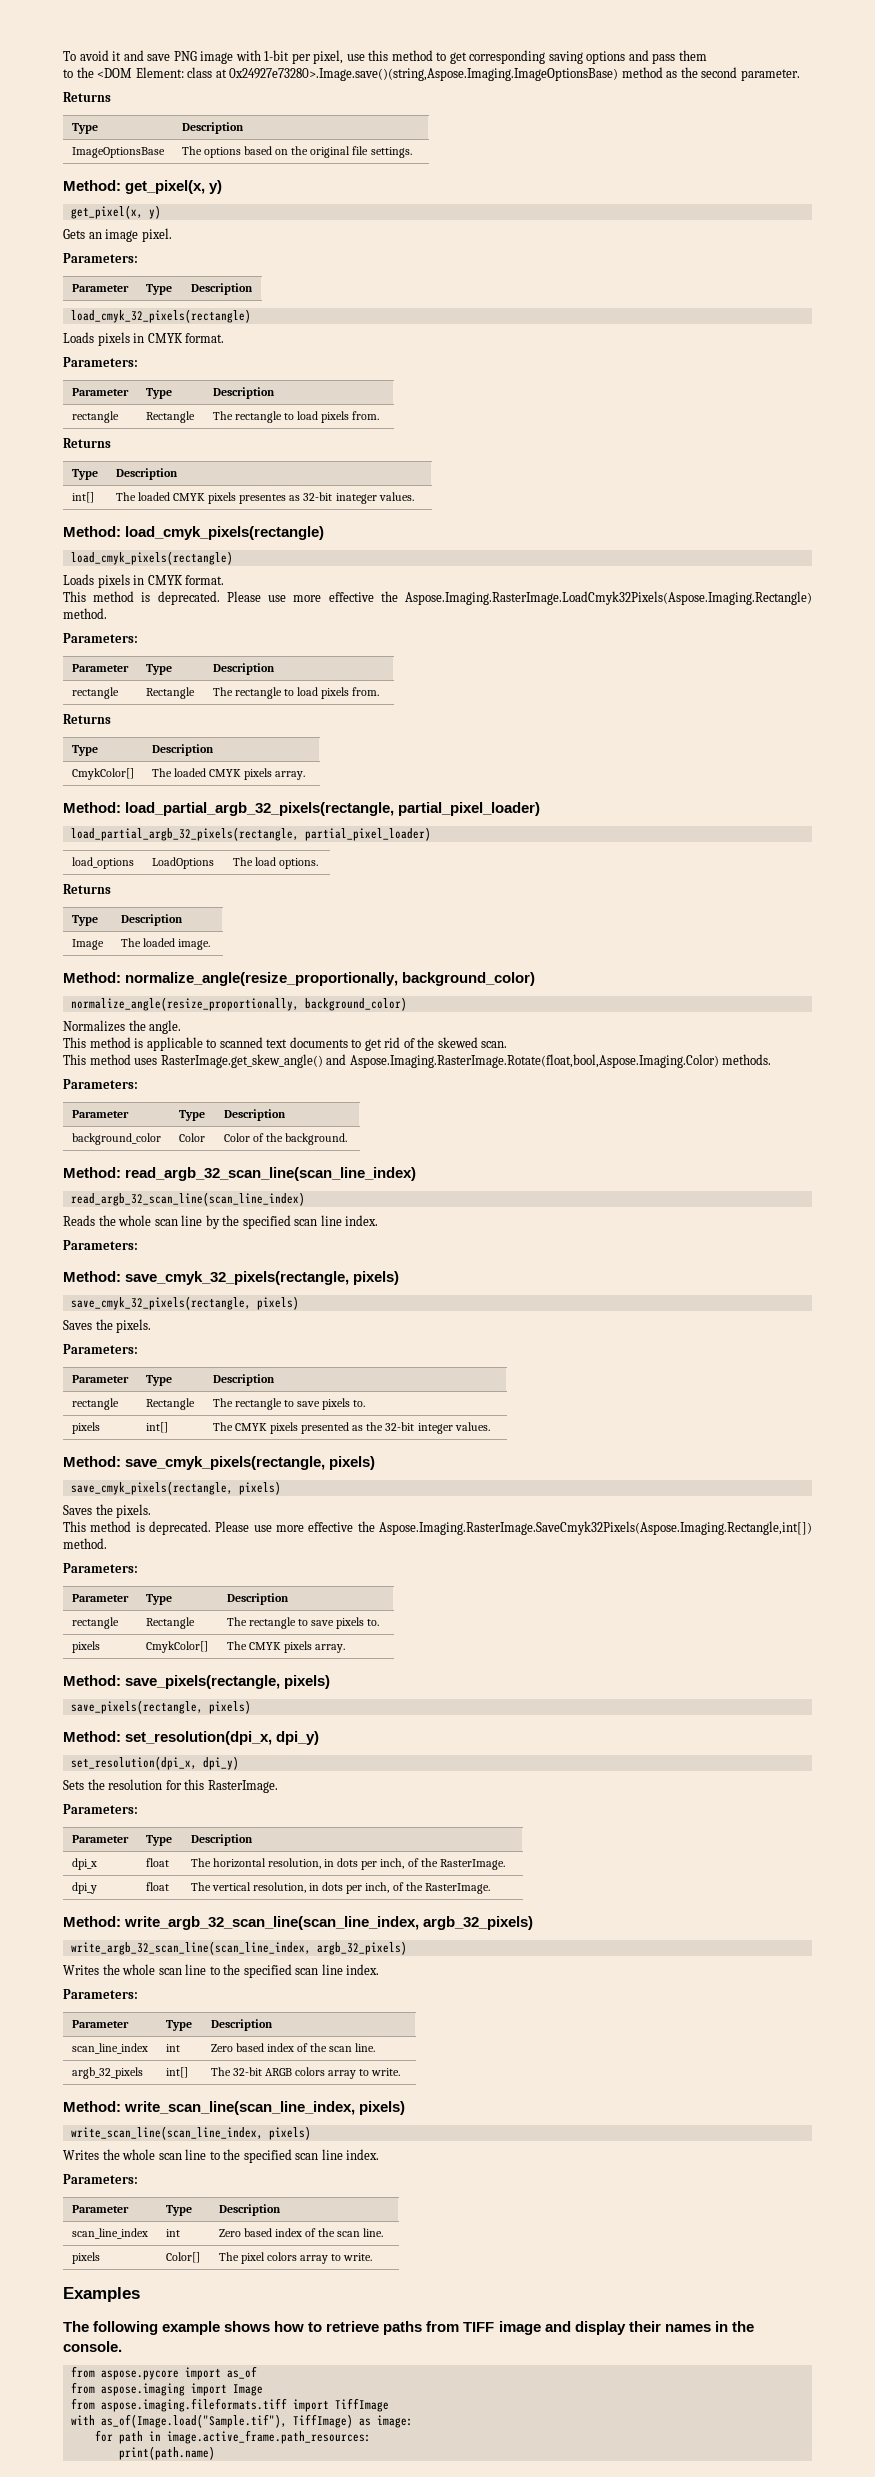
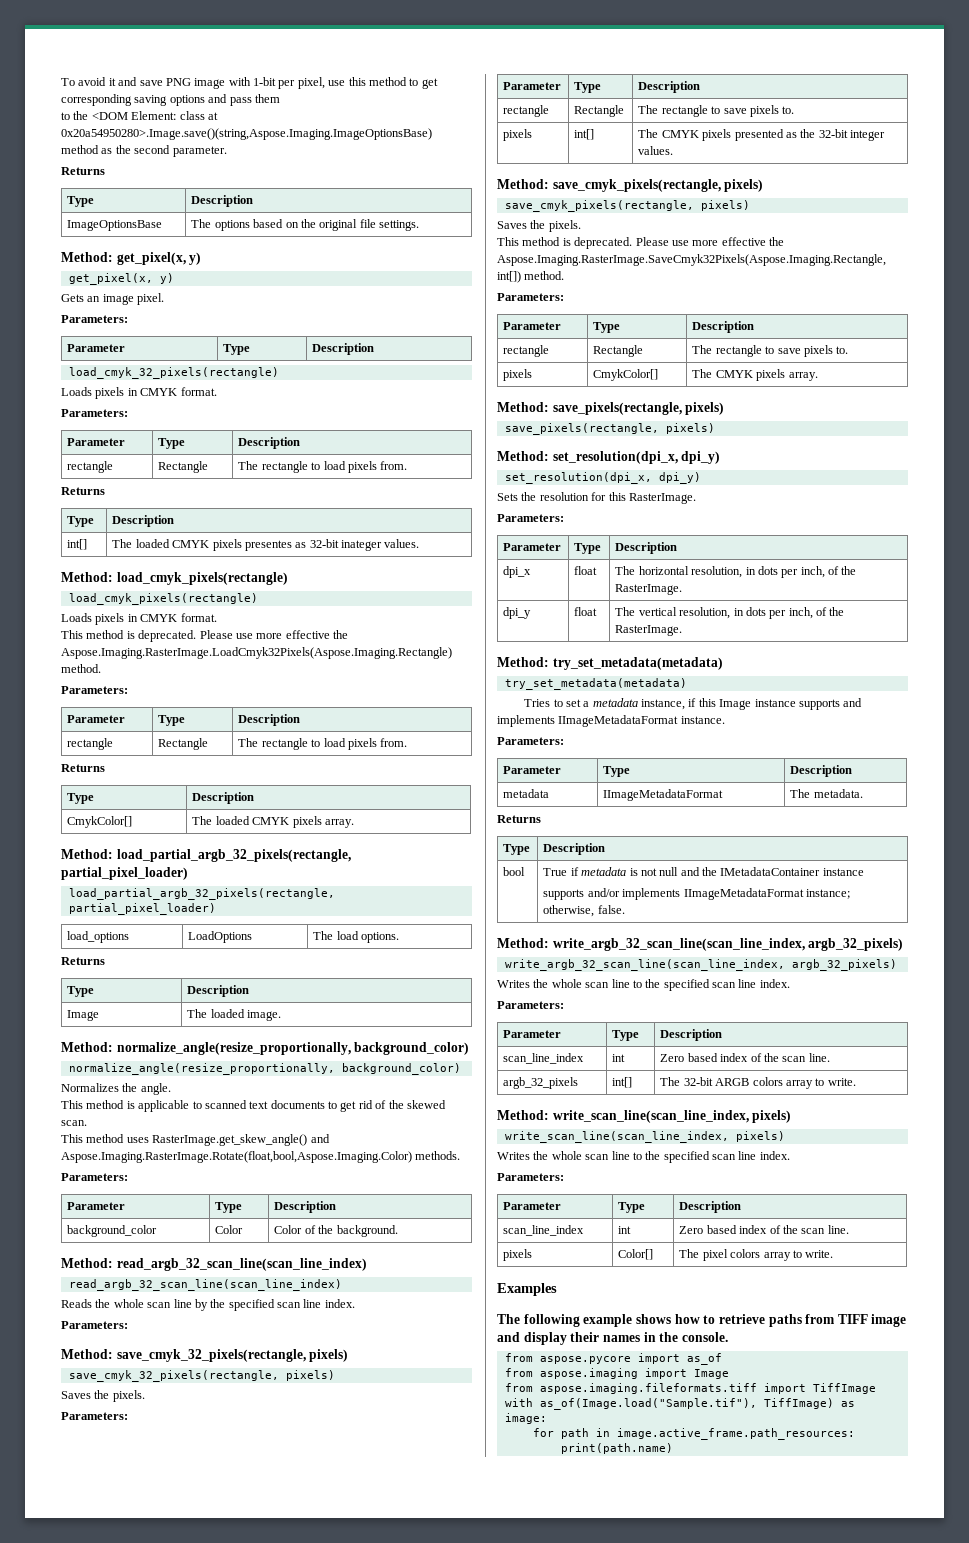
- to the <DOM Element: class at 0x24927e73280>.Image.save()(string,Aspose.Imaging.ImageOptionsBase) method as the second parameter.
+ to the <DOM Element: class at 0x20a54950280>.Image.save()(string,Aspose.Imaging.ImageOptionsBase) method as the second parameter.
+ Method: try_set_metadata(metadata)
+ try_set_metadata(metadata)
+ Tries to set a metadata instance, if this Image instance supports and implements IImageMetadataFormat instance.
+ Parameters:
+ Parameter | Type | Description
+ metadata | IImageMetadataFormat | The metadata.
+ Returns
+ Type | Description
+ bool | True if metadata is not null and the IMetadataContainer instance
+ supports and/or implements IImageMetadataFormat instance; otherwise, false.

